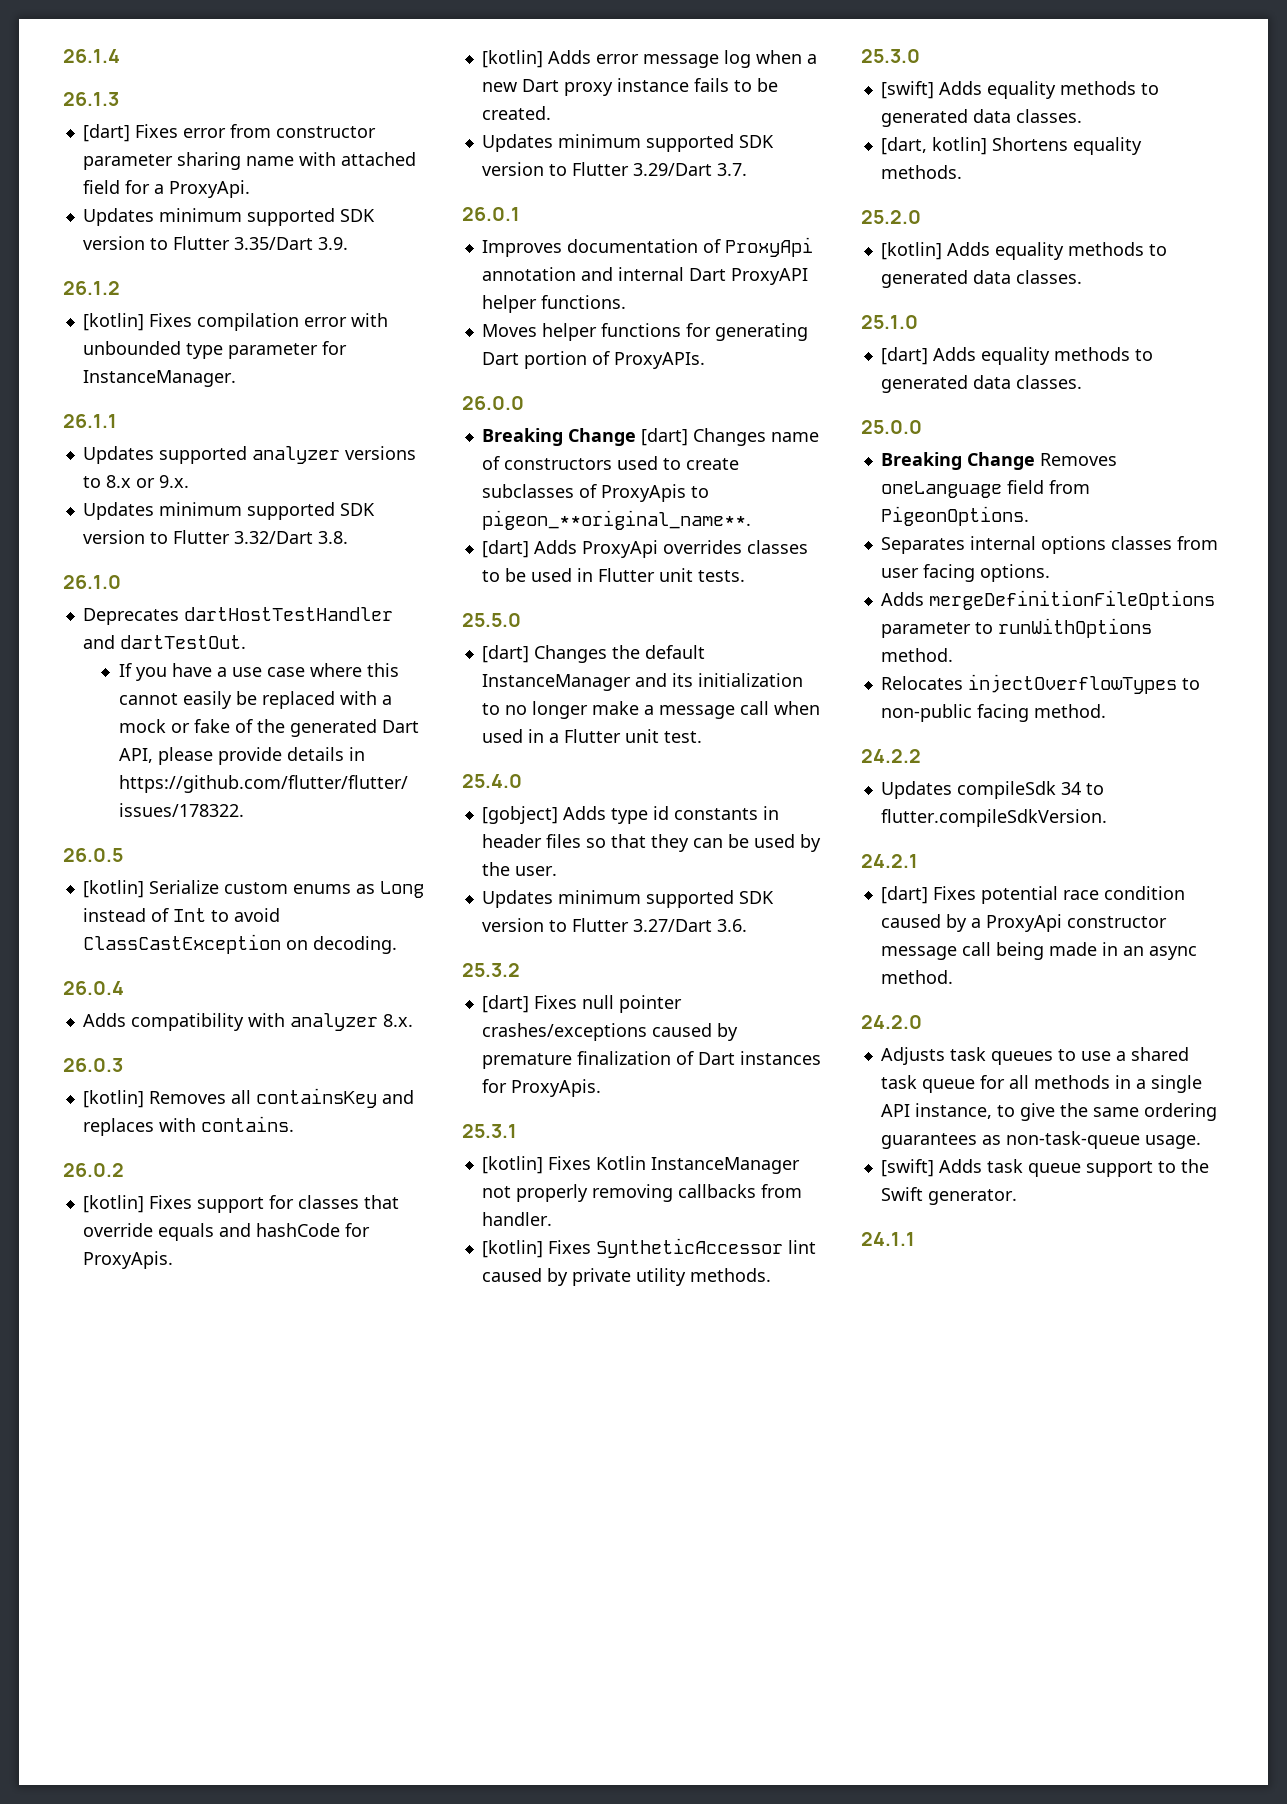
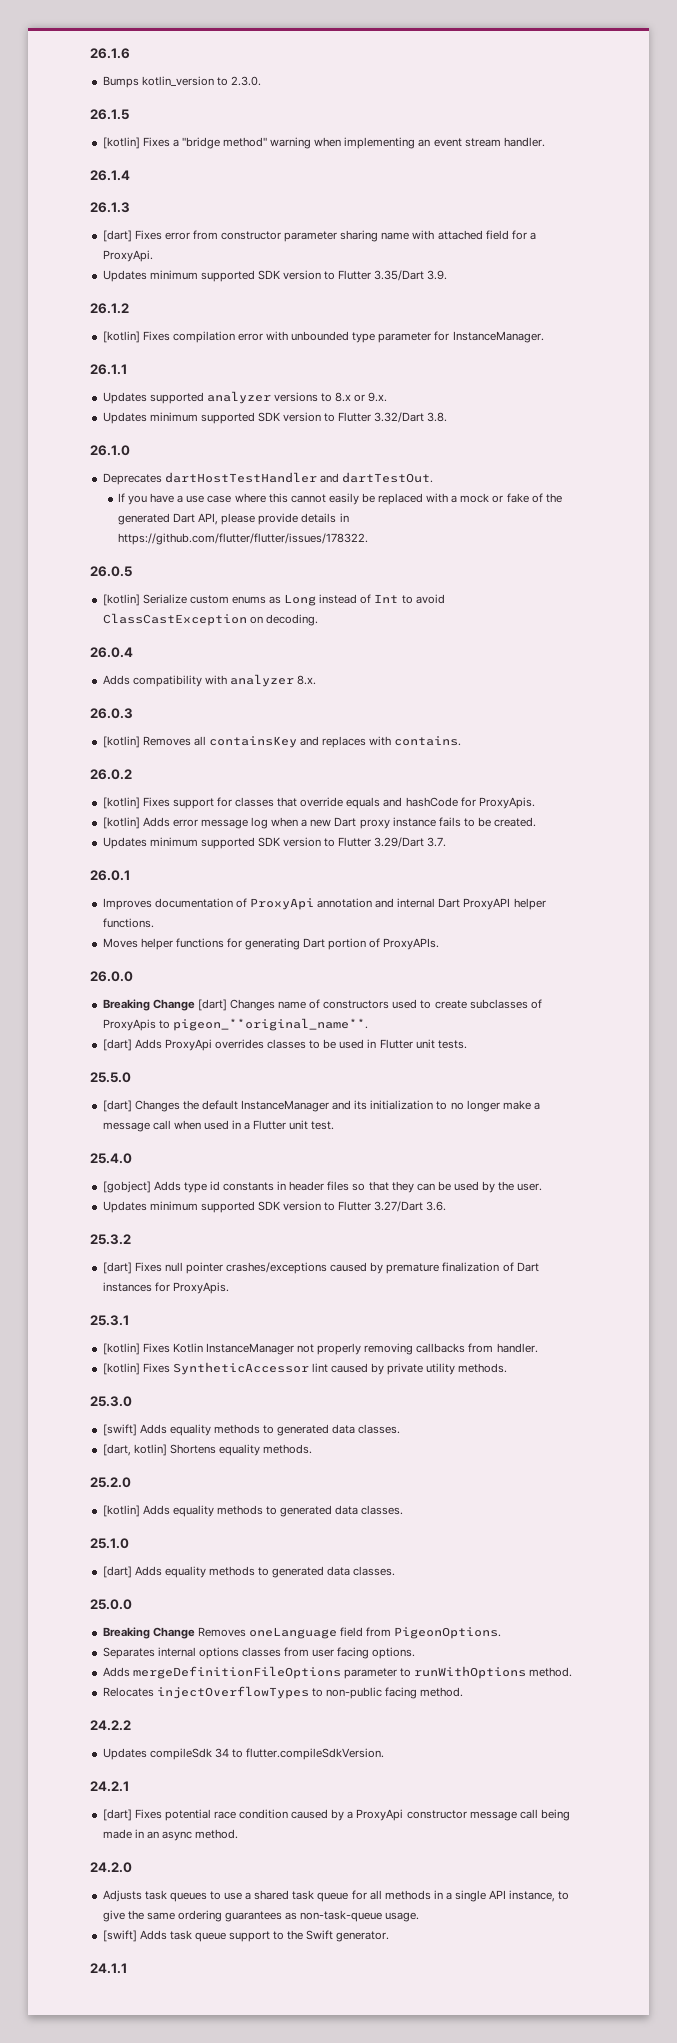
+ 26.1.6
+ Bumps kotlin_version to 2.3.0.
+ 26.1.5
+ [kotlin] Fixes a "bridge method" warning when implementing an event stream handler.

